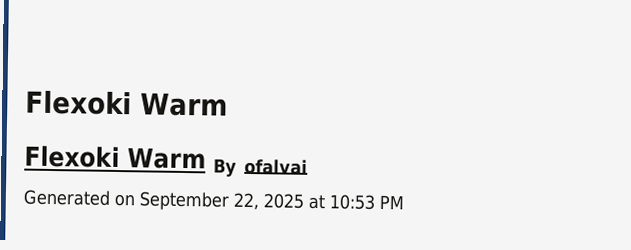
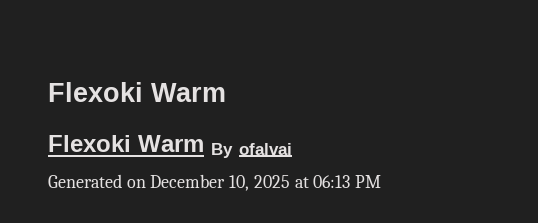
- Generated on September 22, 2025 at 10:53 PM
+ Generated on December 10, 2025 at 06:13 PM

